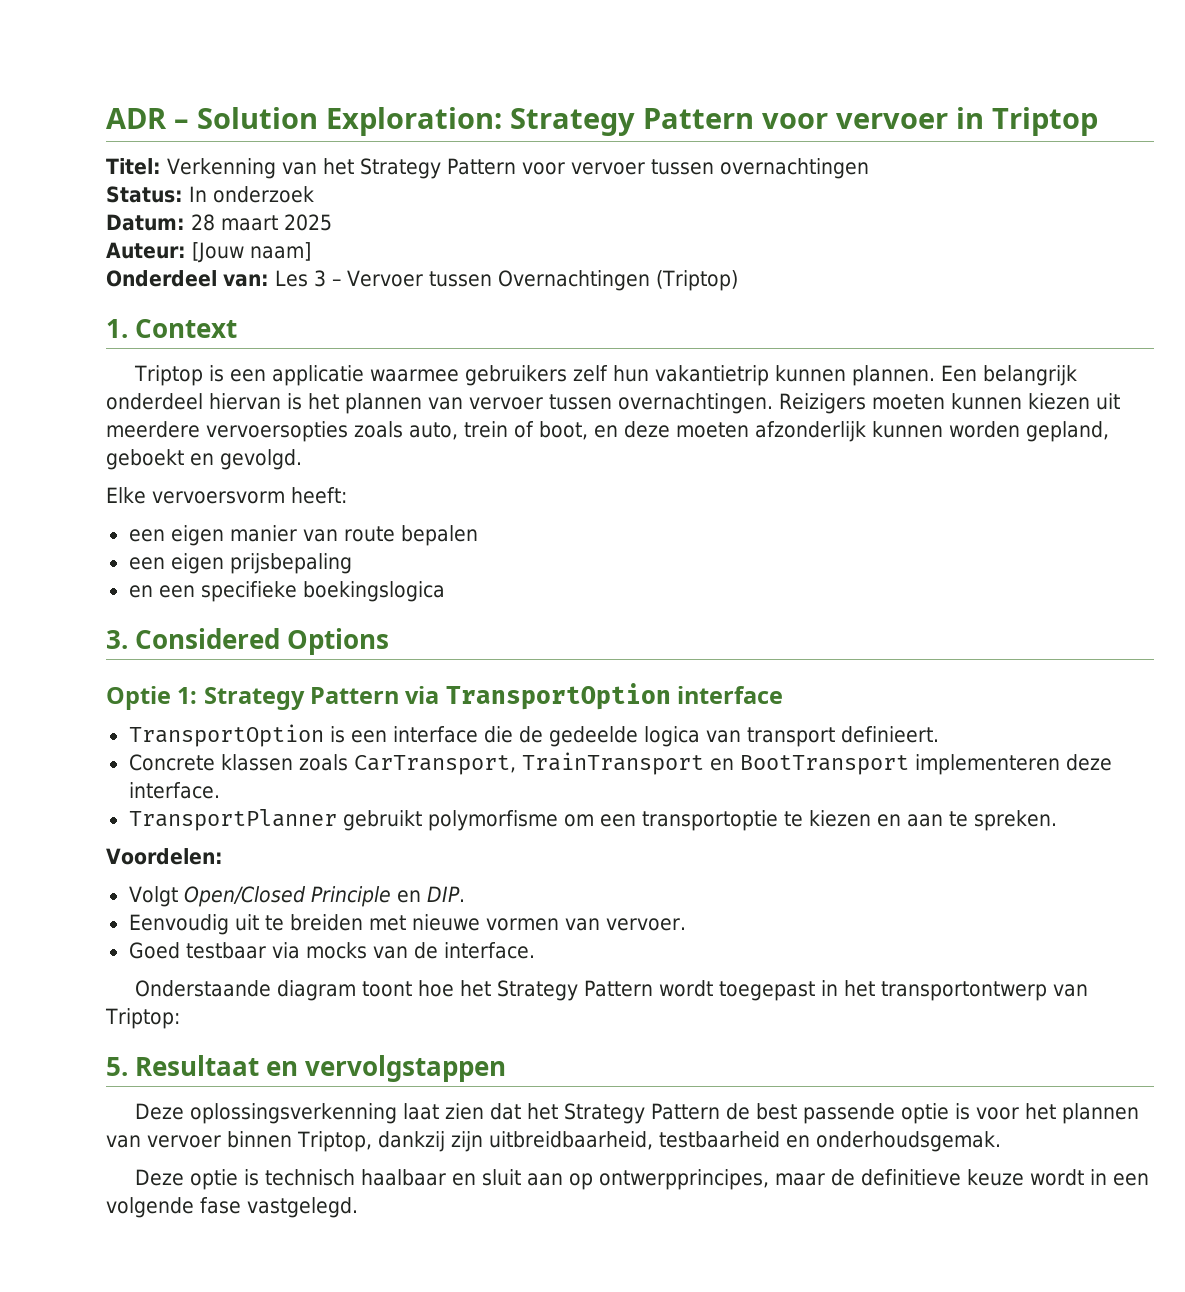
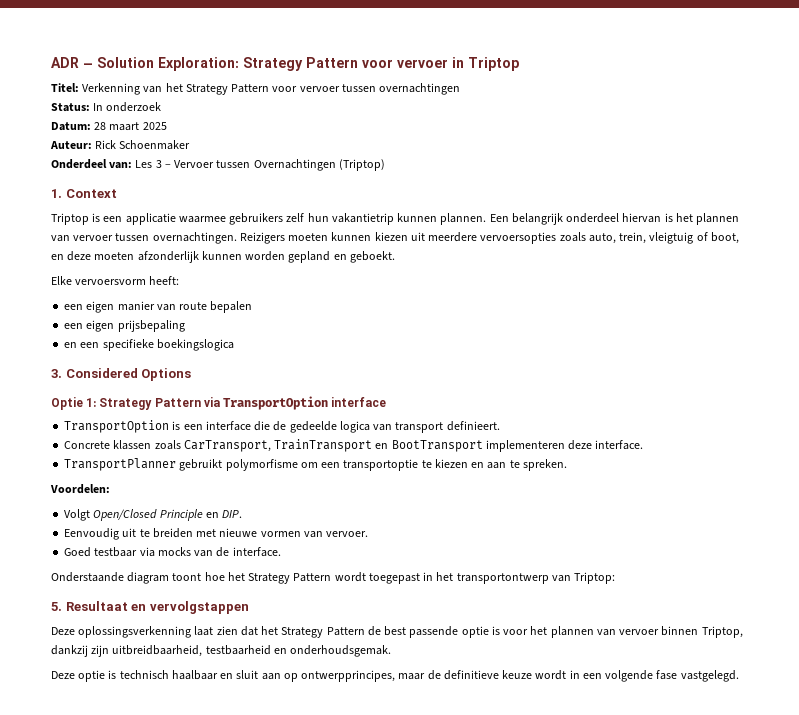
- Auteur: [Jouw naam]
+ Auteur: Rick Schoenmaker
- Reizigers moeten kunnen kiezen uit meerdere vervoersopties zoals auto, trein of boot, en deze moeten afzonderlijk kunnen worden gepland, geboekt en gevolgd.
+ Reizigers moeten kunnen kiezen uit meerdere vervoersopties zoals auto, trein, vleigtuig of boot, en deze moeten afzonderlijk kunnen worden gepland en geboekt.

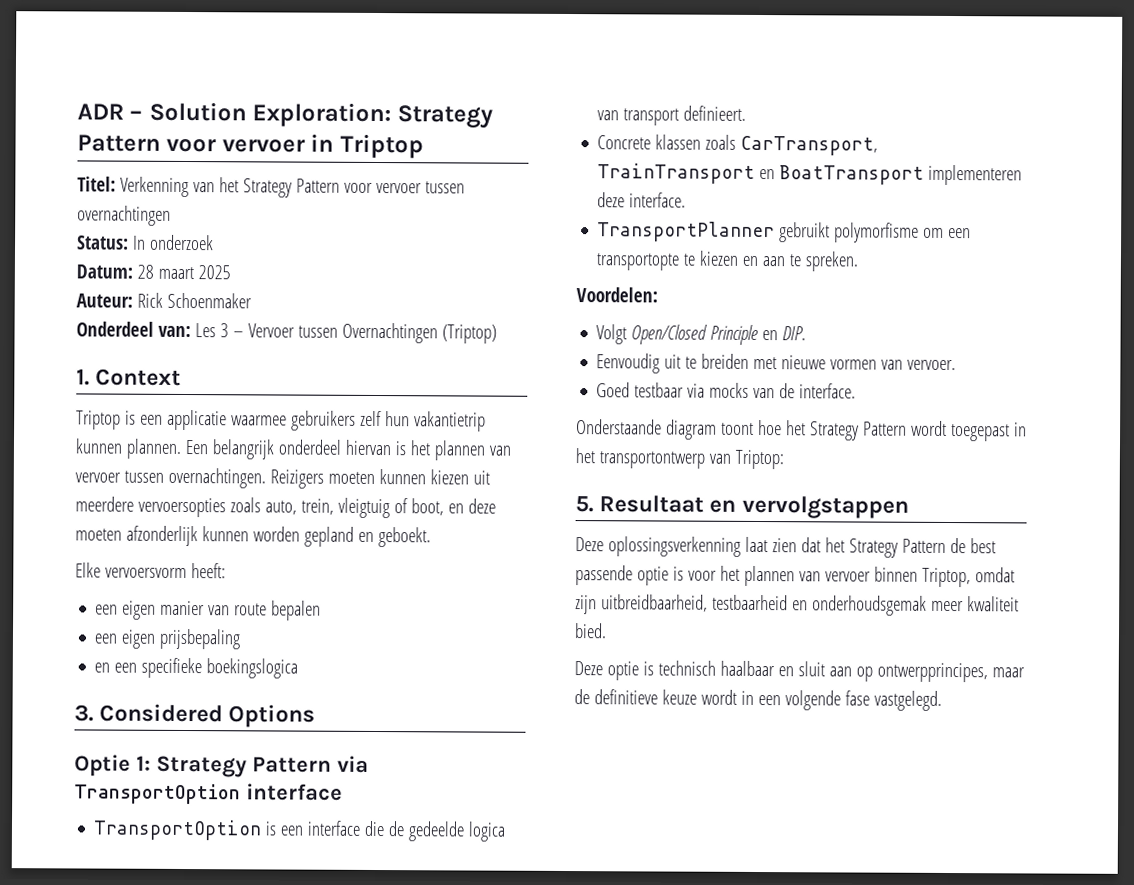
- Concrete klassen zoals CarTransport, TrainTransport en BootTransport implementeren deze interface.
+ Concrete klassen zoals CarTransport, TrainTransport en BoatTransport implementeren deze interface.
- TransportPlanner gebruikt polymorfisme om een transportoptie te kiezen en aan te spreken.
+ TransportPlanner gebruikt polymorfisme om een transportopte te kiezen en aan te spreken.
- Deze oplossingsverkenning laat zien dat het Strategy Pattern de best passende optie is voor het plannen van vervoer binnen Triptop, dankzij zijn uitbreidbaarheid, testbaarheid en onderhoudsgemak.
+ Deze oplossingsverkenning laat zien dat het Strategy Pattern de best passende optie is voor het plannen van vervoer binnen Triptop, omdat zijn uitbreidbaarheid, testbaarheid en onderhoudsgemak meer kwaliteit bied.

